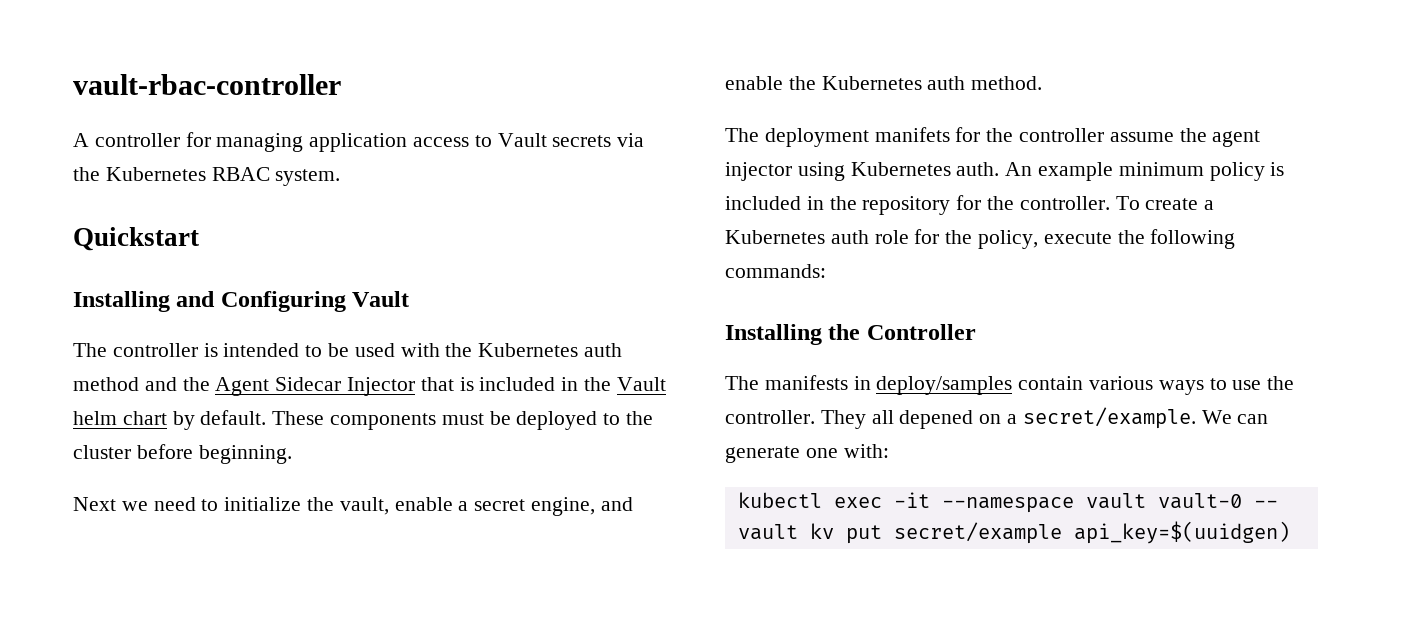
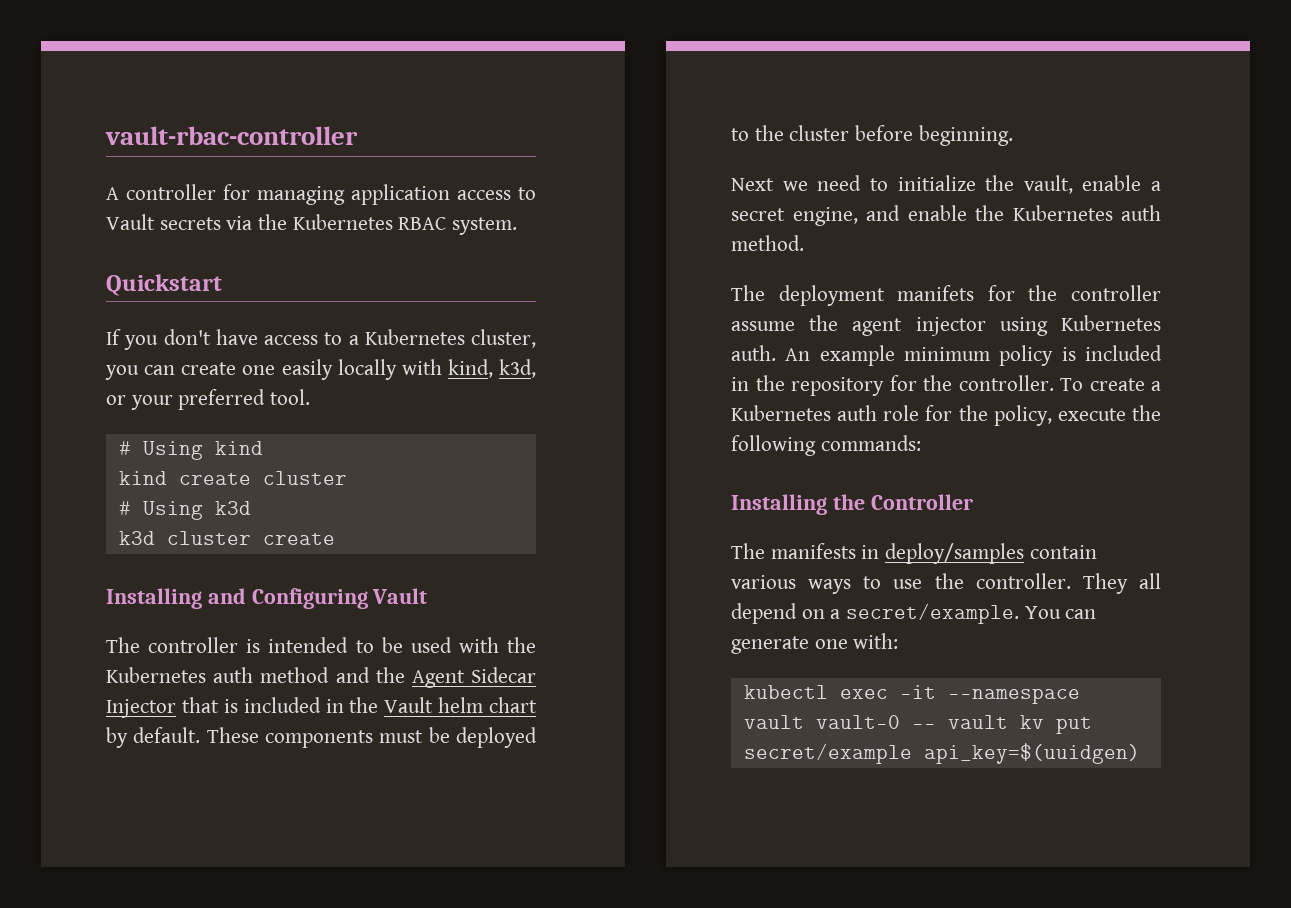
+ If you don't have access to a Kubernetes cluster, you can create one easily locally with kind, k3d, or your preferred tool.
+ # Using kind
+ kind create cluster
+ # Using k3d
+ k3d cluster create
- They all depened on a secret/example.
+ They all depend on a secret/example.
- We can generate one with:
+ You can generate one with:

